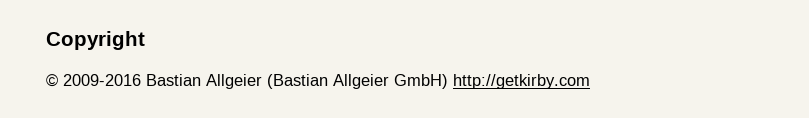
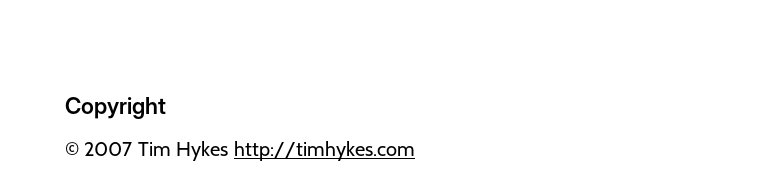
- © 2009-2016 Bastian Allgeier (Bastian Allgeier GmbH) http://getkirby.com
+ © 2007 Tim Hykes http://timhykes.com

